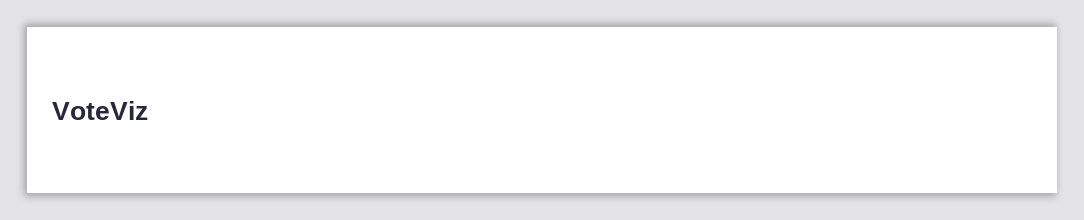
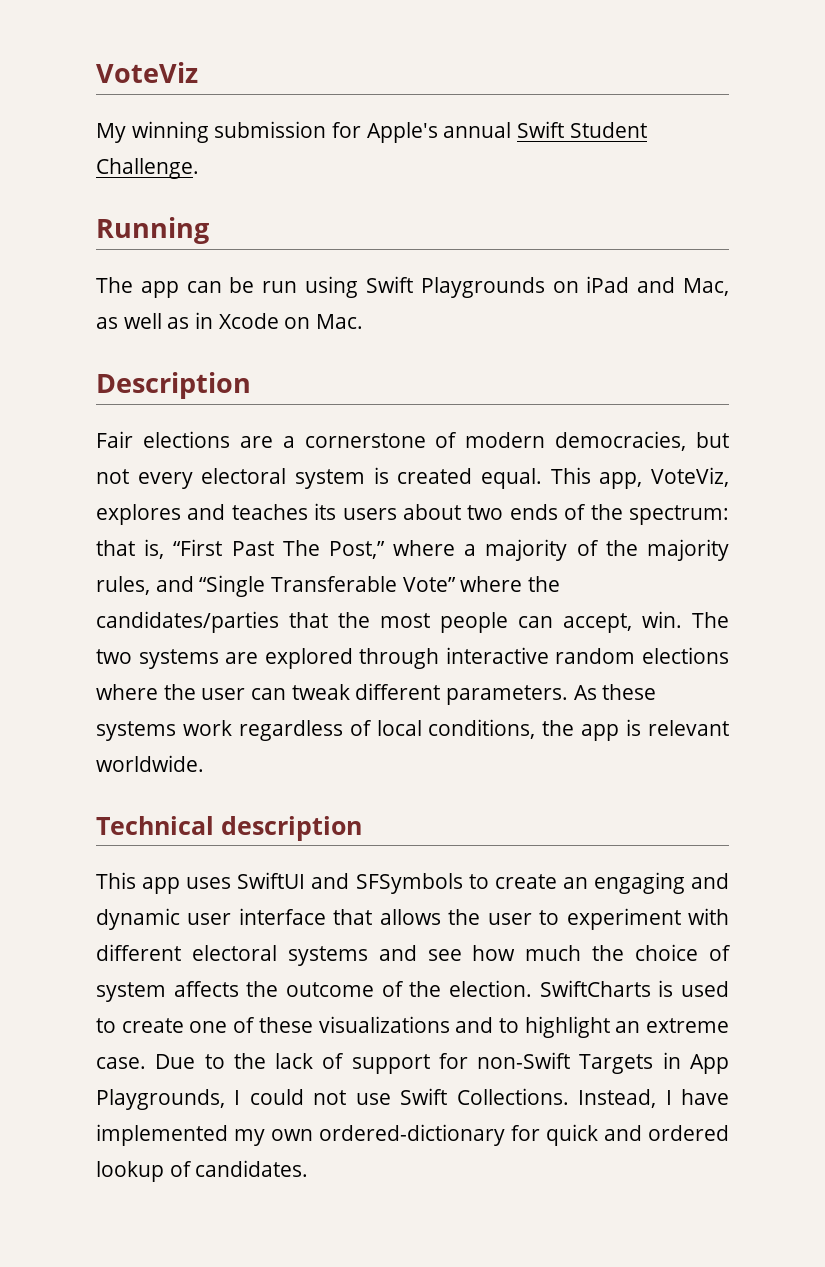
+ My winning submission for Apple's annual Swift Student Challenge.
+ Running
+ The app can be run using Swift Playgrounds on iPad and Mac, as well as in Xcode on Mac.
+ Description
+ Fair elections are a cornerstone of modern democracies, but not every electoral system is created equal. This app, VoteViz, explores and teaches its users about two ends of the spectrum: that is, “First Past The Post,” where a majority of the majority rules, and “Single Transferable Vote” where the candidates/parties that the most people can accept, win. The two systems are explored through interactive random elections where the user can tweak different parameters. As these systems work regardless of local conditions, the app is relevant worldwide.
+ Technical description
+ This app uses SwiftUI and SFSymbols to create an engaging and dynamic user interface that allows the user to experiment with different electoral systems and see how much the choice of system affects the outcome of the election. SwiftCharts is used to create one of these visualizations and to highlight an extreme case. Due to the lack of support for non-Swift Targets in App Playgrounds, I could not use Swift Collections. Instead, I have implemented my own ordered-dictionary for quick and ordered lookup of candidates.

